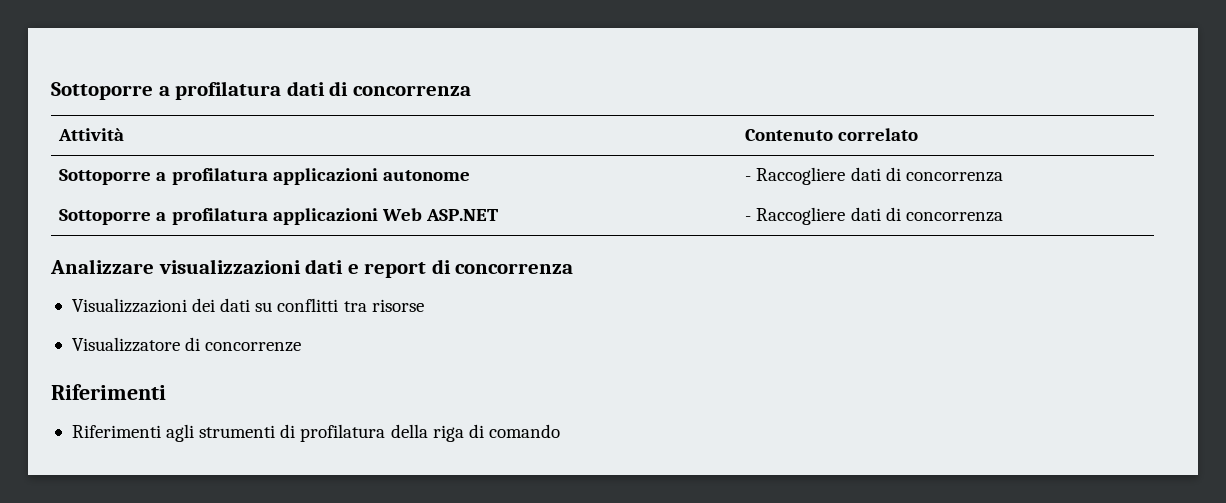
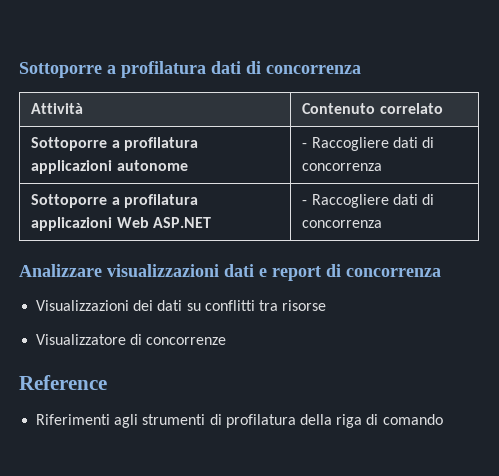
  Visualizzatore di concorrenze
- Riferimenti
+ Reference

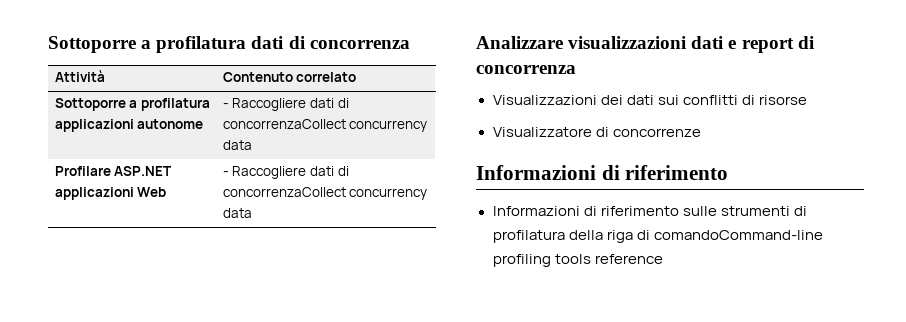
- Sottoporre a profilatura applicazioni autonome | - Raccogliere dati di concorrenza
- Sottoporre a profilatura applicazioni Web ASP.NET | - Raccogliere dati di concorrenza
+ Sottoporre a profilatura applicazioni autonome | - Raccogliere dati di concorrenzaCollect concurrency data
+ Profilare ASP.NET applicazioni Web | - Raccogliere dati di concorrenzaCollect concurrency data
- Visualizzazioni dei dati su conflitti tra risorse
+ Visualizzazioni dei dati sui conflitti di risorse
  Visualizzatore di concorrenze
- Reference
- Riferimenti agli strumenti di profilatura della riga di comando
+ Informazioni di riferimento
+ Informazioni di riferimento sulle strumenti di profilatura della riga di comandoCommand-line profiling tools reference

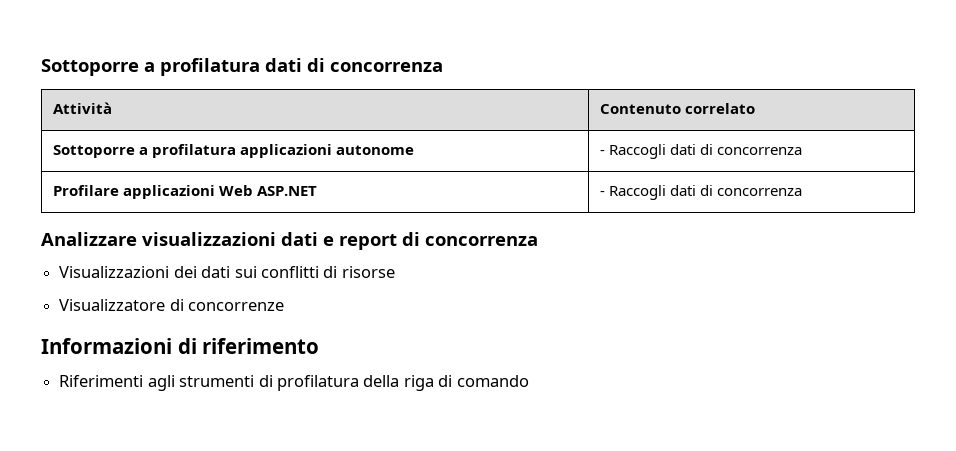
- Sottoporre a profilatura applicazioni autonome | - Raccogliere dati di concorrenzaCollect concurrency data
+ Sottoporre a profilatura applicazioni autonome | - Raccogli dati di concorrenza
- Profilare ASP.NET applicazioni Web | - Raccogliere dati di concorrenzaCollect concurrency data
+ Profilare applicazioni Web ASP.NET | - Raccogli dati di concorrenza
- Informazioni di riferimento sulle strumenti di profilatura della riga di comandoCommand-line profiling tools reference
+ Riferimenti agli strumenti di profilatura della riga di comando

